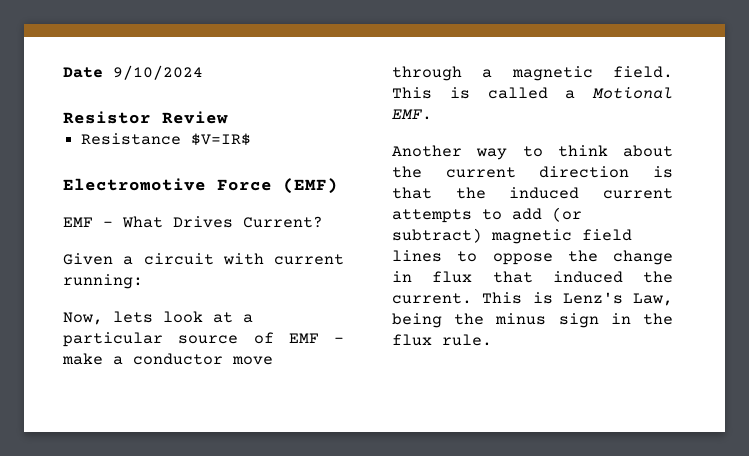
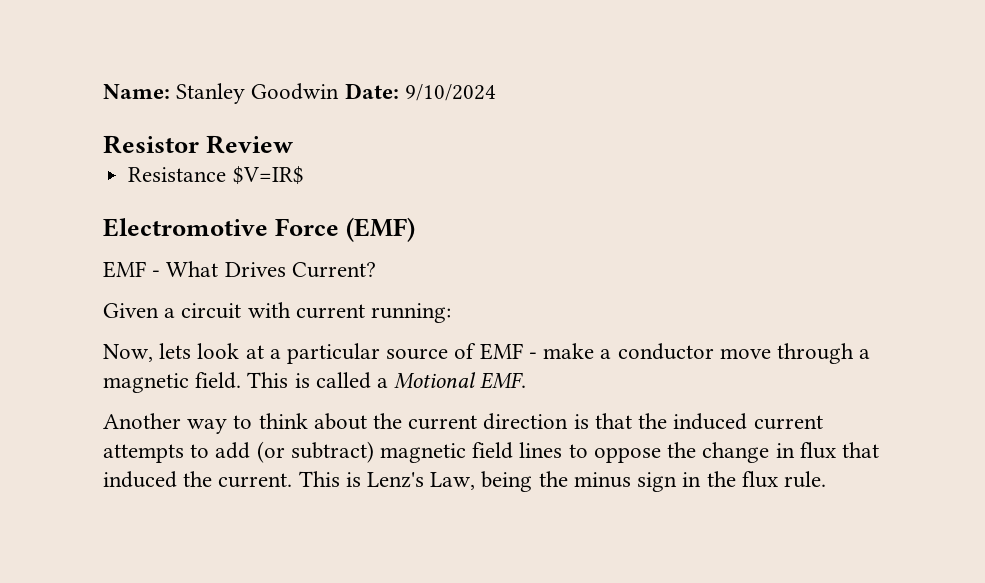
- Date 9/10/2024
+ Name: Stanley Goodwin Date: 9/10/2024

